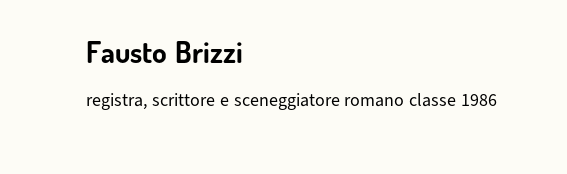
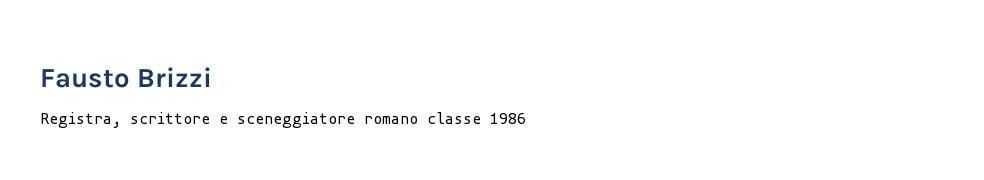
- registra, scrittore e sceneggiatore romano classe 1986
+ Registra, scrittore e sceneggiatore romano classe 1986

